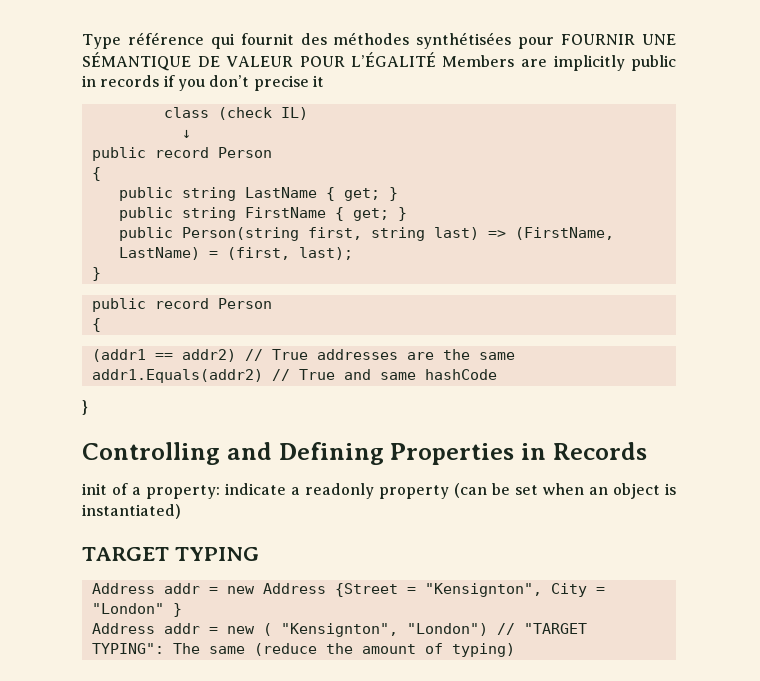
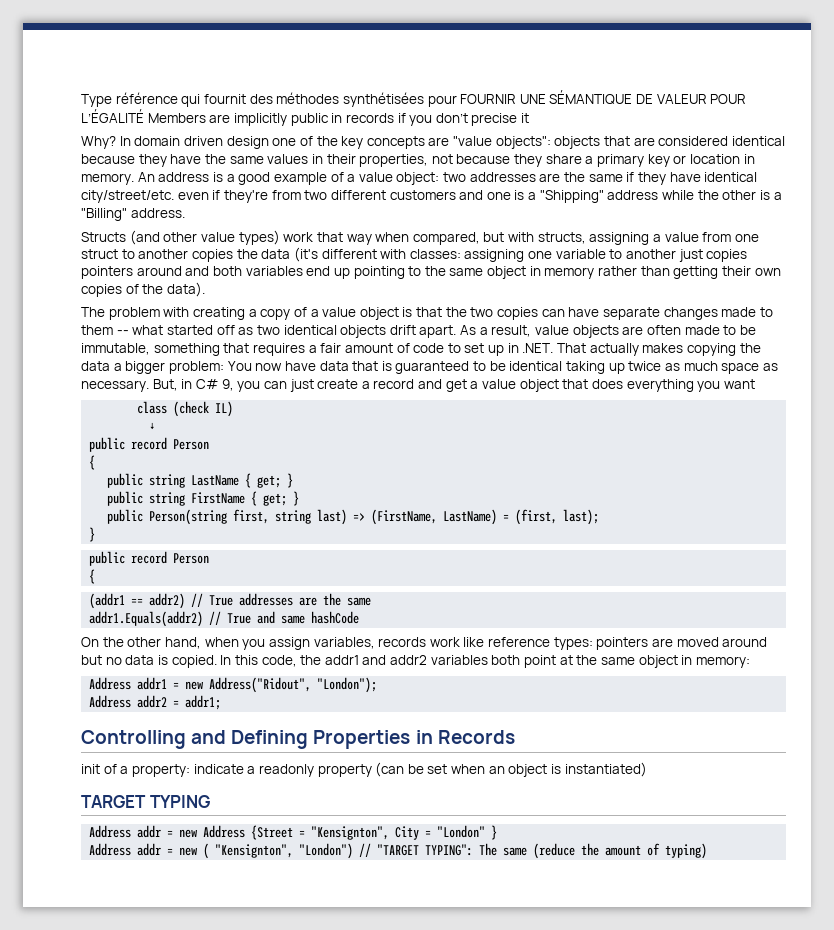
+ Why? In domain driven design one of the key concepts are "value objects": objects that are considered identical because they have the same values in their properties, not because they share a primary key or location in memory. An address is a good example of a value object: two addresses are the same if they have identical city/street/etc. even if they're from two different customers and one is a "Shipping" address while the other is a "Billing" address.
+ Structs (and other value types) work that way when compared, but with structs, assigning a value from one struct to another copies the data (it's different with classes: assigning one variable to another just copies pointers around and both variables end up pointing to the same object in memory rather than getting their own copies of the data).
+ The problem with creating a copy of a value object is that the two copies can have separate changes made to them -- what started off as two identical objects drift apart. As a result, value objects are often made to be immutable, something that requires a fair amount of code to set up in .NET. That actually makes copying the data a bigger problem: You now have data that is guaranteed to be identical taking up twice as much space as necessary. But, in C# 9, you can just create a record and get a value object that does everything you want
  addr1.Equals(addr2) // True and same hashCode
- }
+ On the other hand, when you assign variables, records work like reference types: pointers are moved around but no data is copied. In this code, the addr1 and addr2 variables both point at the same object in memory:
+ Address addr1 = new Address("Ridout", "London");
+ Address addr2 = addr1;

